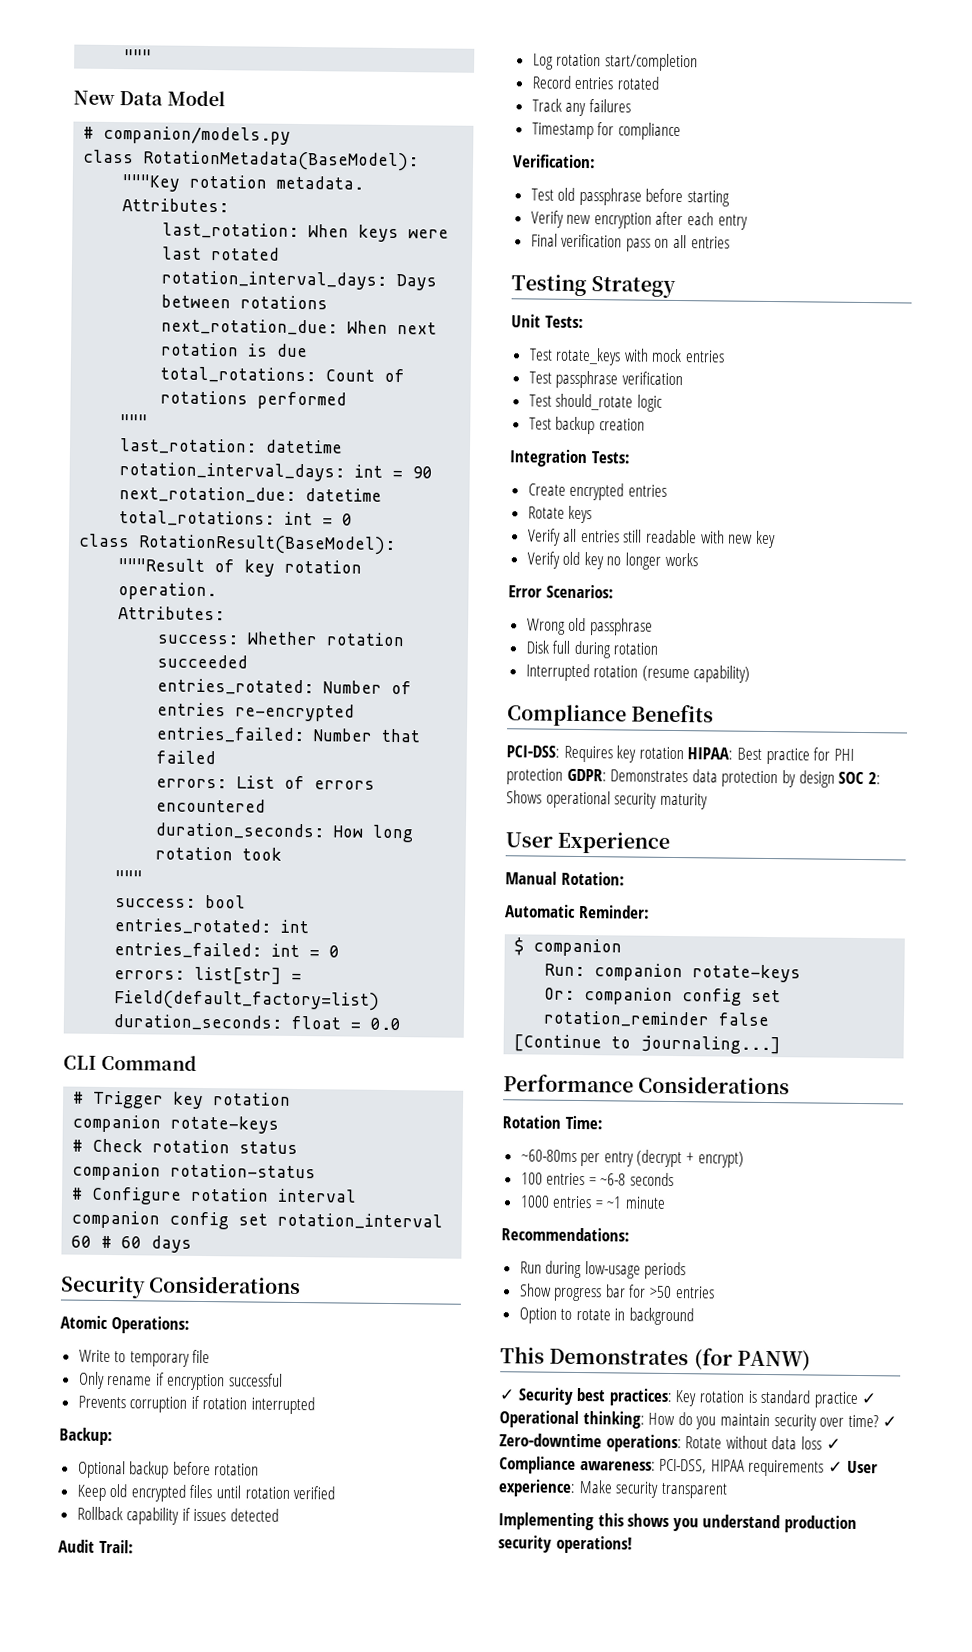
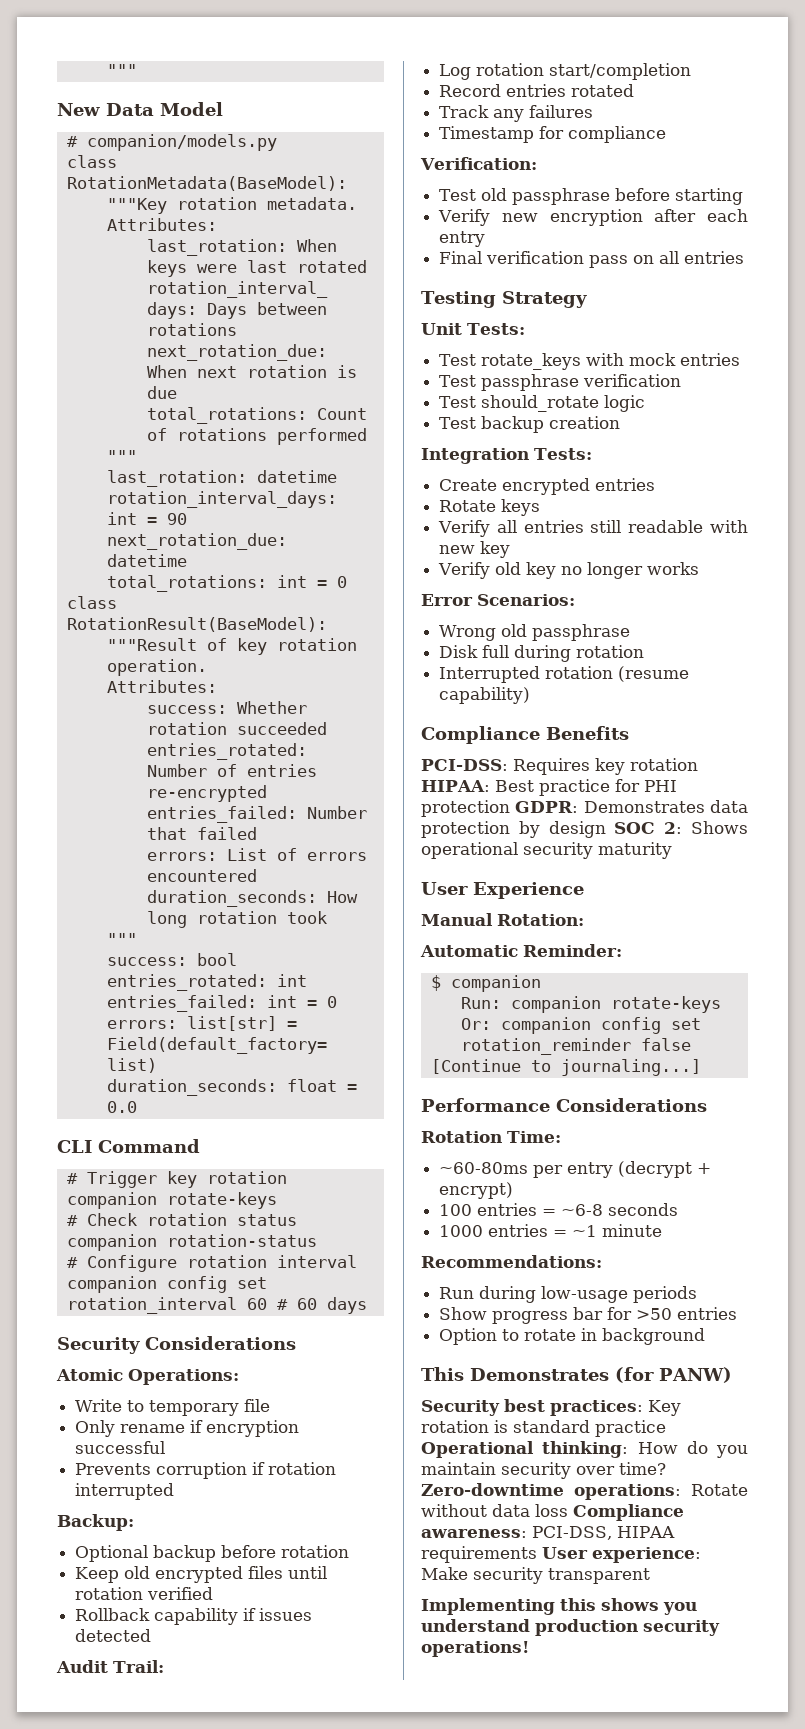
- ✓ Security best practices: Key rotation is standard practice ✓ Operational thinking: How do you maintain security over time?
+ Security best practices: Key rotation is standard practice Operational thinking: How do you maintain security over time?
- ✓ Zero-downtime operations: Rotate without data loss ✓ Compliance awareness: PCI-DSS, HIPAA requirements ✓ User experience: Make security transparent
+ Zero-downtime operations: Rotate without data loss Compliance awareness: PCI-DSS, HIPAA requirements User experience: Make security transparent

